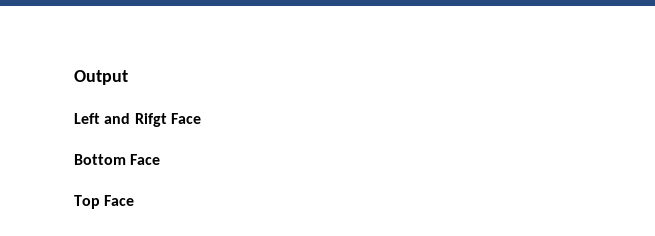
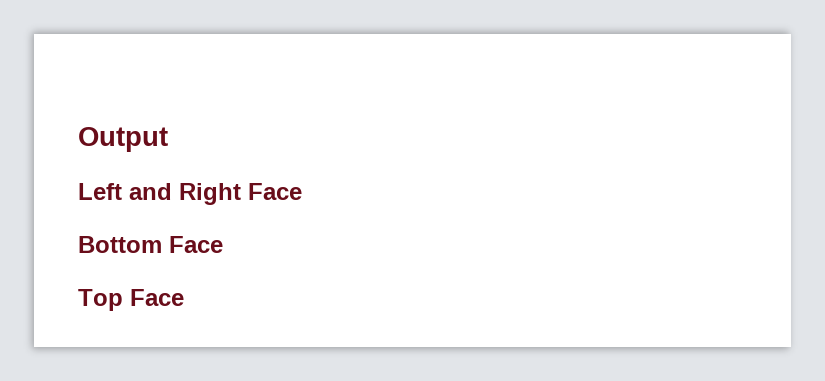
- Left and Rifgt Face
+ Left and Right Face

